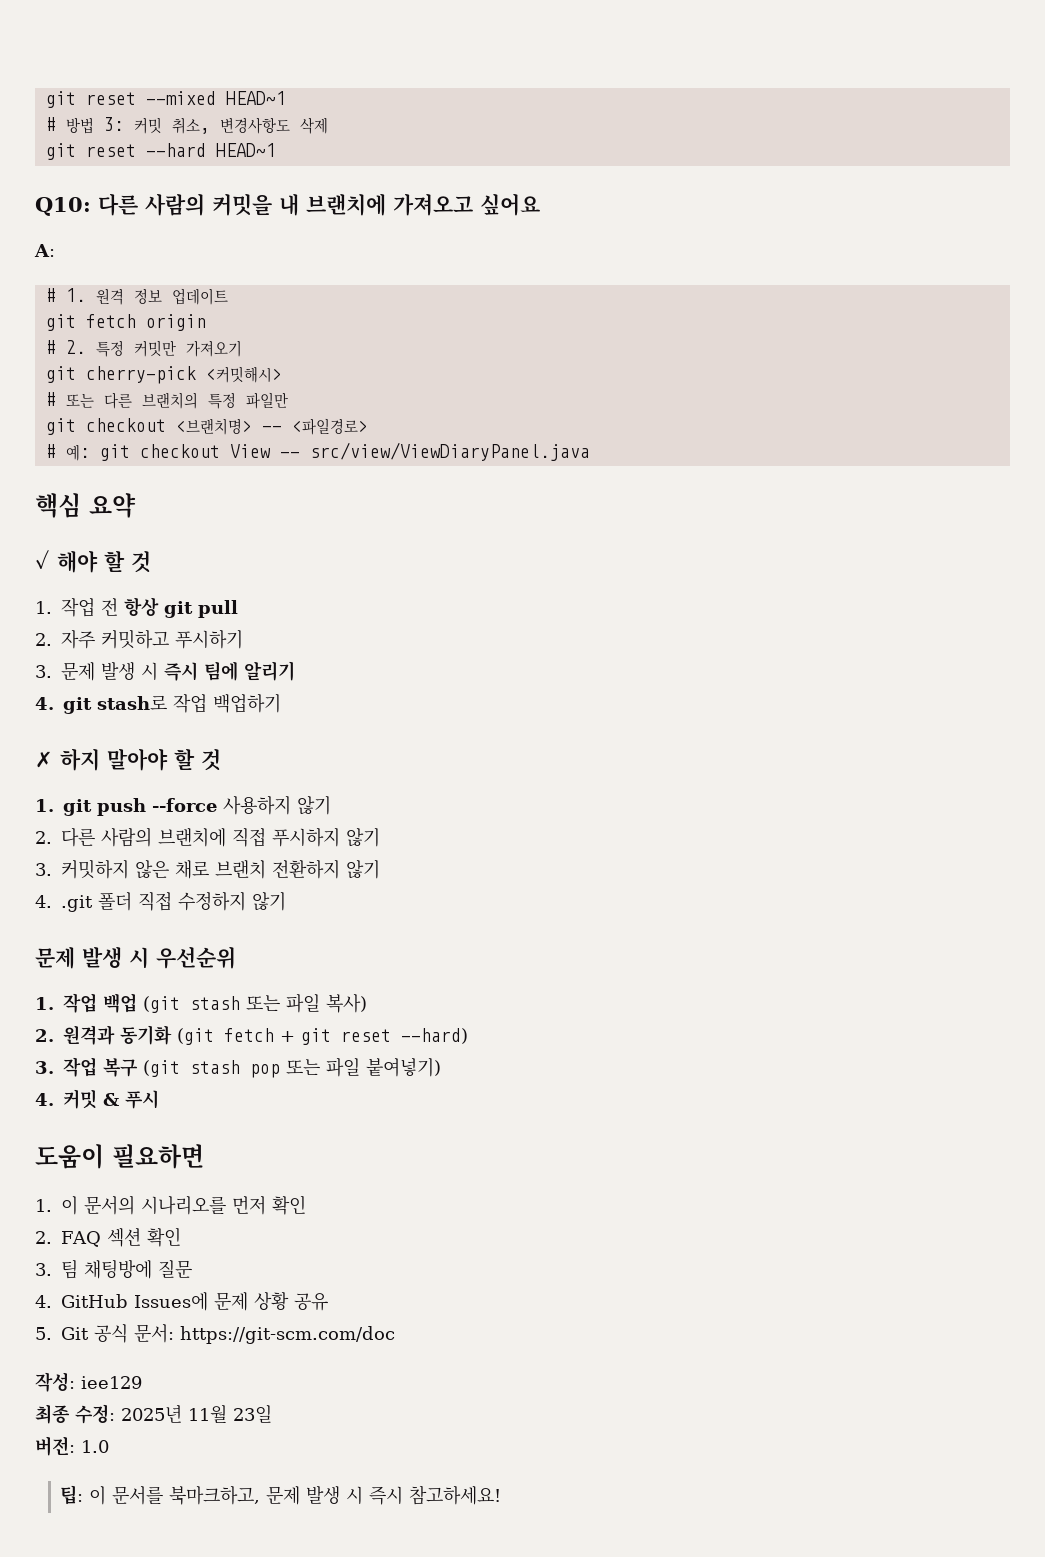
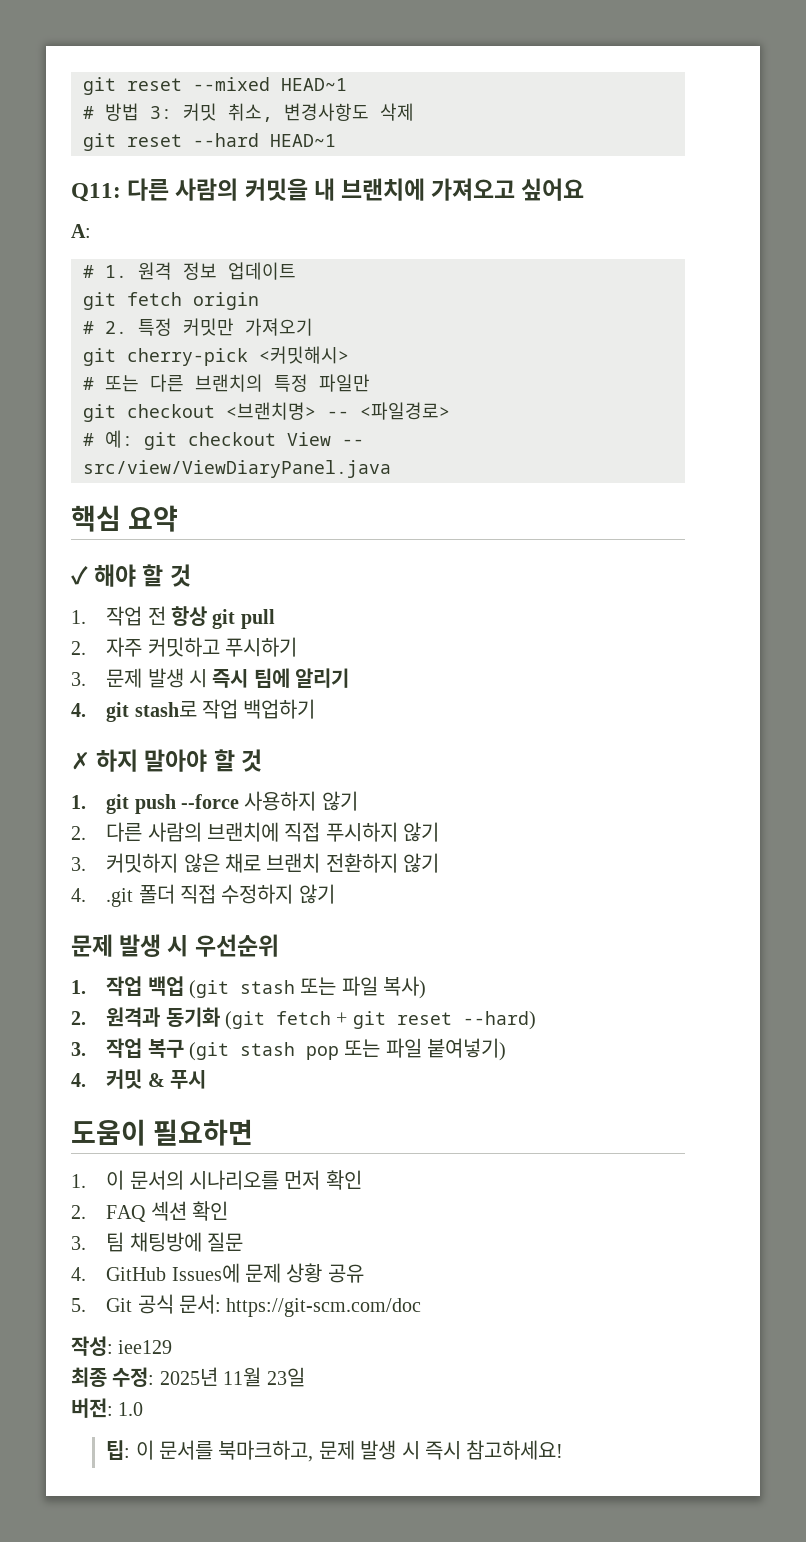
- Q10: 다른 사람의 커밋을 내 브랜치에 가져오고 싶어요
+ Q11: 다른 사람의 커밋을 내 브랜치에 가져오고 싶어요

